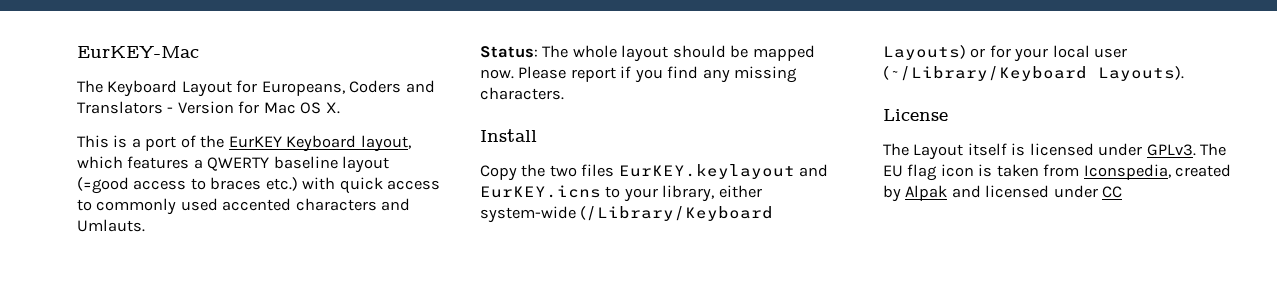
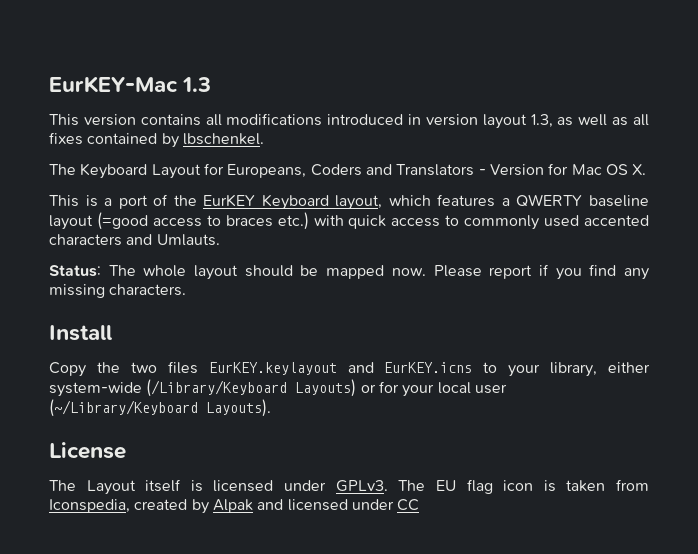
- EurKEY-Mac
+ EurKEY-Mac 1.3
+ This version contains all modifications introduced in version layout 1.3, as well as all fixes contained by lbschenkel.

